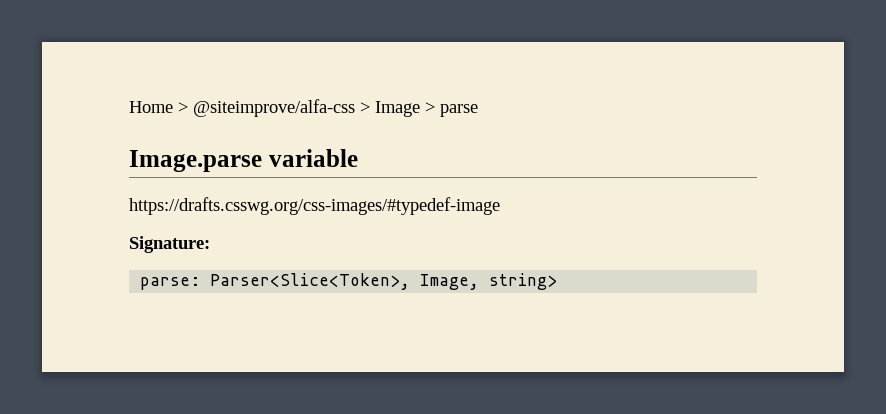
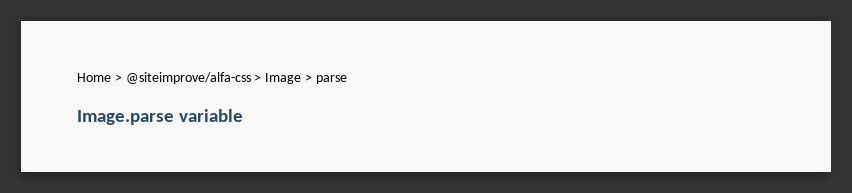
- https://drafts.csswg.org/css-images/#typedef-image
- Signature:
- parse: Parser<Slice<Token>, Image, string>

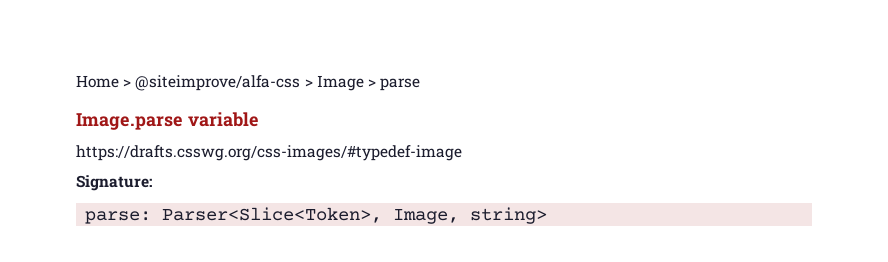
+ https://drafts.csswg.org/css-images/#typedef-image
+ Signature:
+ parse: Parser<Slice<Token>, Image, string>

